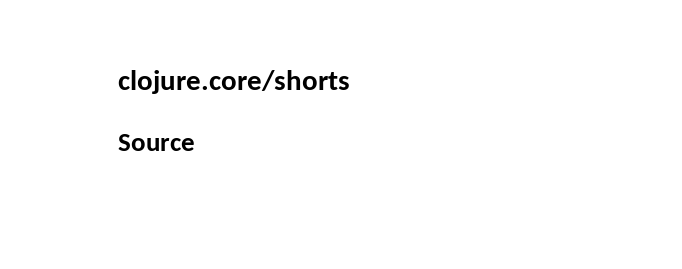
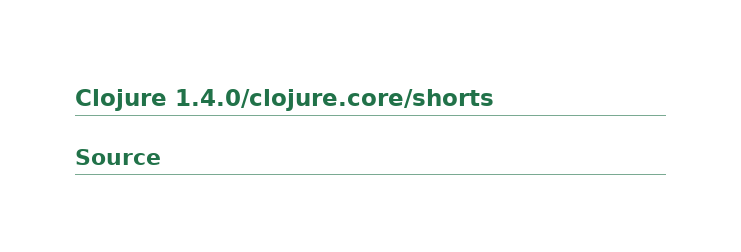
- clojure.core/shorts
+ Clojure 1.4.0/clojure.core/shorts

